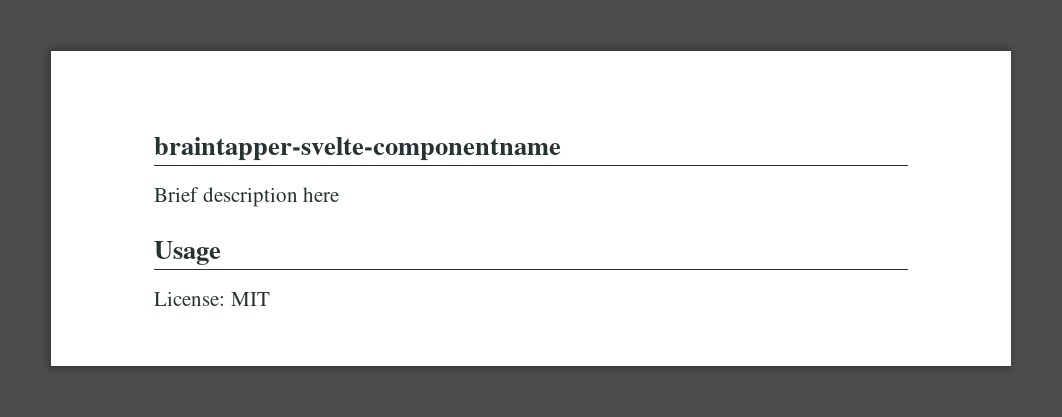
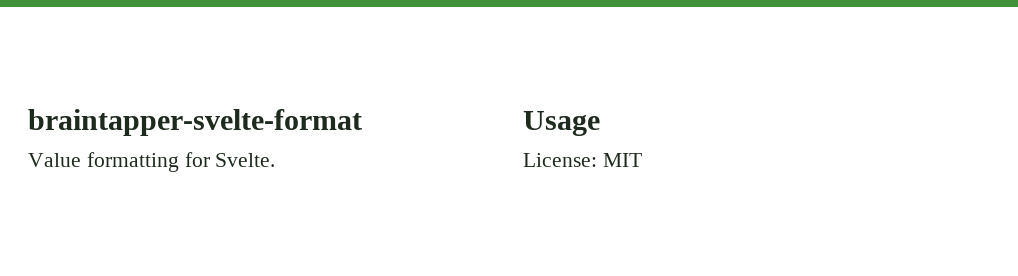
- braintapper-svelte-componentname
- Brief description here
+ braintapper-svelte-format
+ Value formatting for Svelte.

